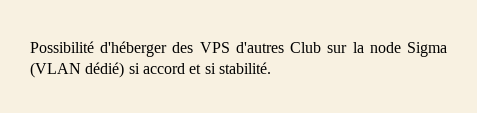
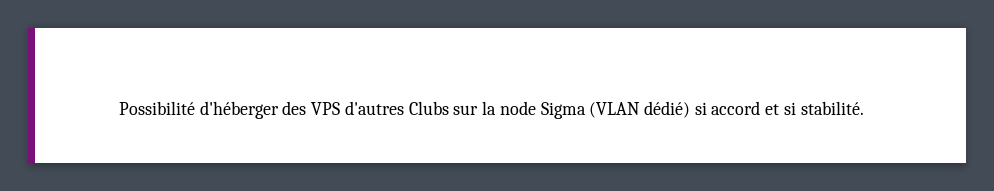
- Possibilité d'héberger des VPS d'autres Club sur la node Sigma (VLAN dédié) si accord et si stabilité.
+ Possibilité d'héberger des VPS d'autres Clubs sur la node Sigma (VLAN dédié) si accord et si stabilité.

